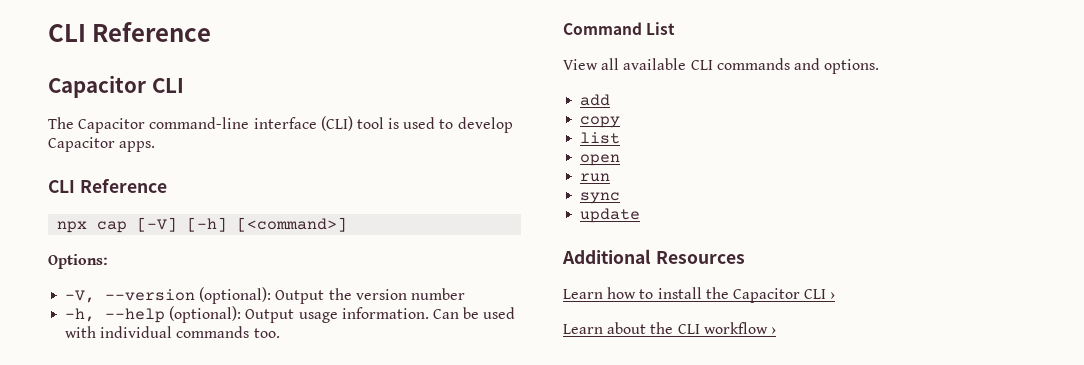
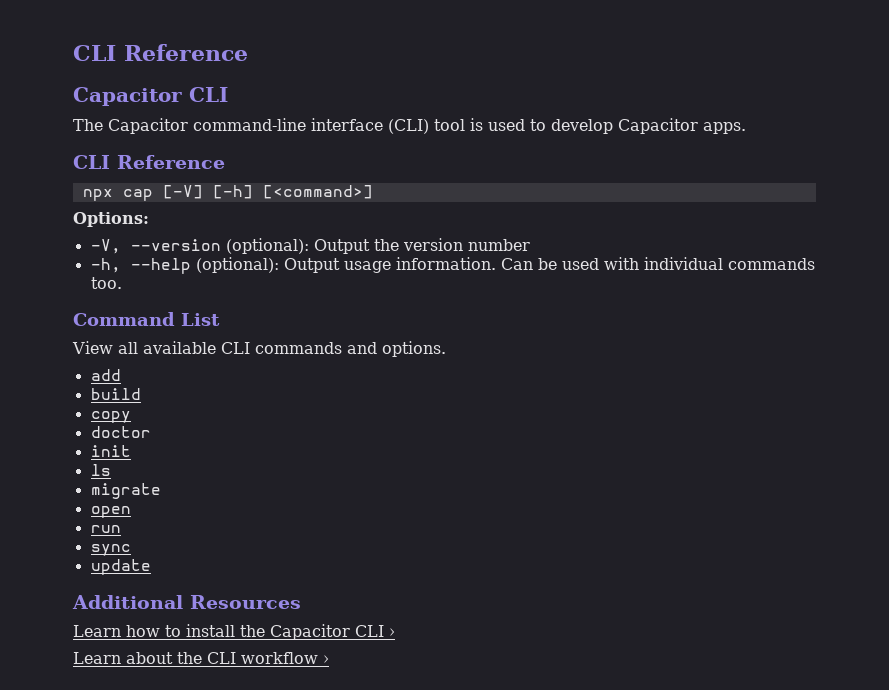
+ build
- list
+ doctor
+ init
+ ls
+ migrate

